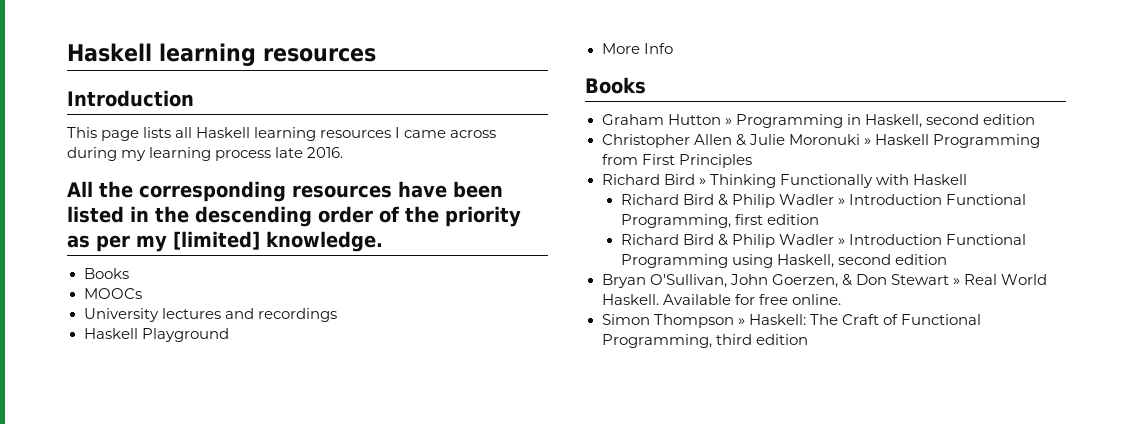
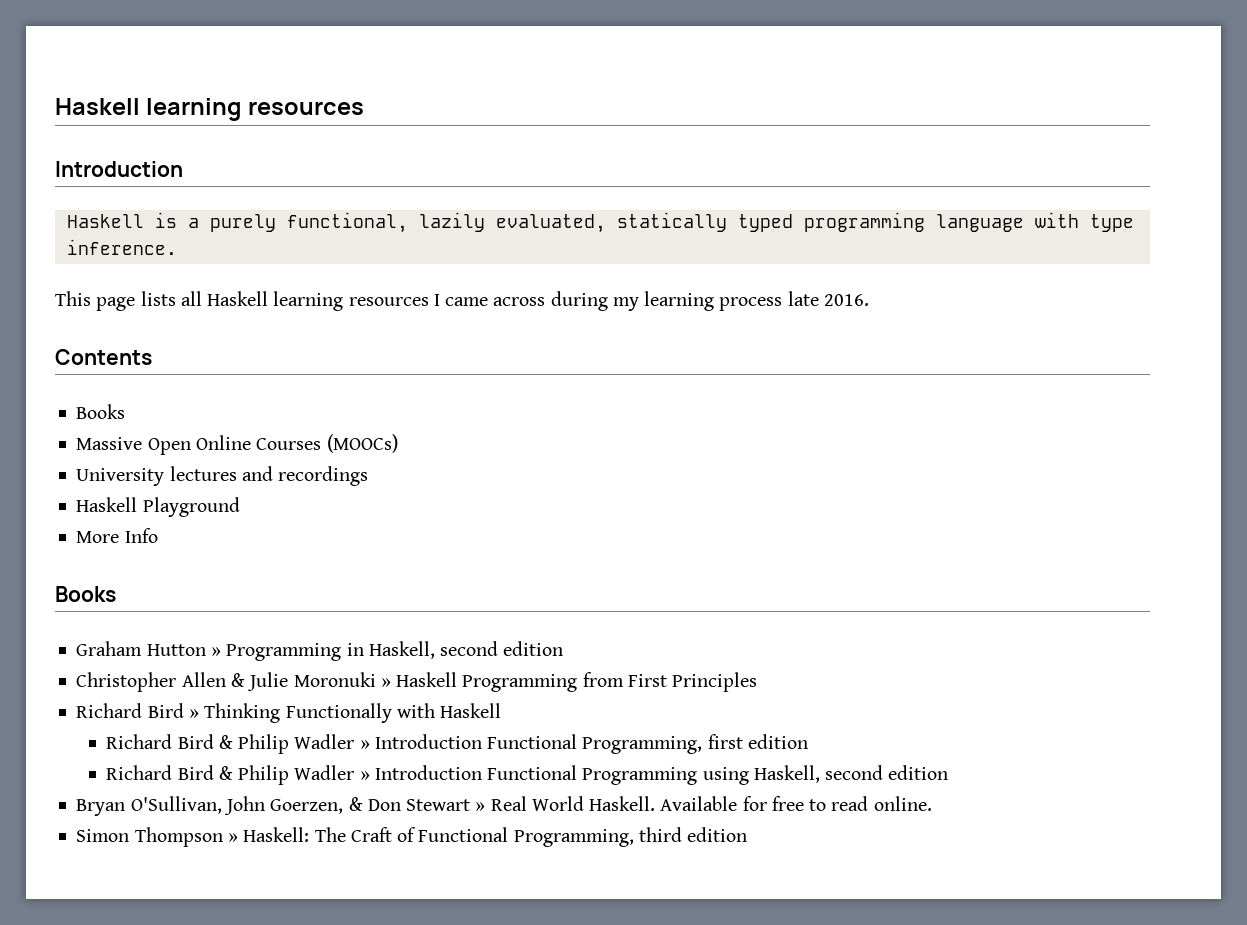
+ Haskell is a purely functional, lazily evaluated, statically typed programming language with type inference.
- All the corresponding resources have been listed in the descending order of the priority as per my [limited] knowledge.
+ Contents
  Books
- MOOCs
+ Massive Open Online Courses (MOOCs)
- Available for free online.
+ Available for free to read online.

